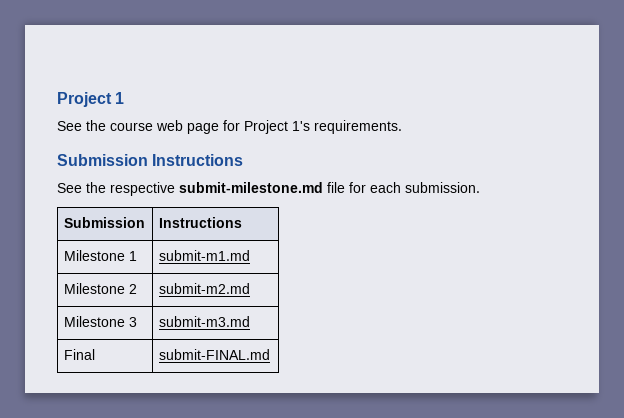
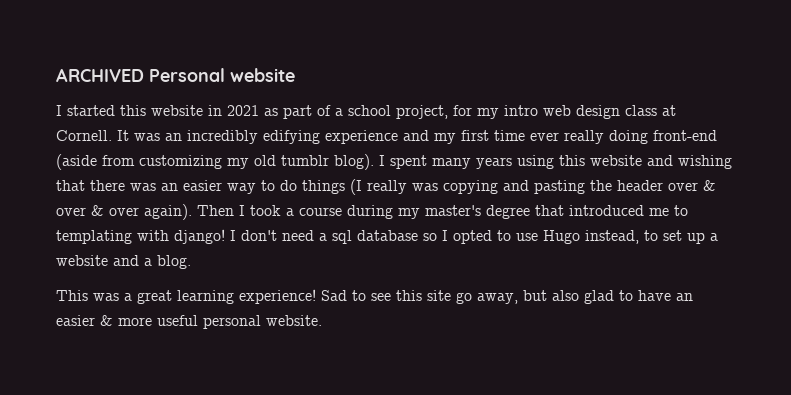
- Project 1
- See the course web page for Project 1's requirements.
- Submission Instructions
- See the respective submit-milestone.md file for each submission.
- Submission | Instructions
- Milestone 1 | submit-m1.md
- Milestone 2 | submit-m2.md
- Milestone 3 | submit-m3.md
- Final | submit-FINAL.md
+ ARCHIVED Personal website
+ I started this website in 2021 as part of a school project, for my intro web design class at Cornell. It was an incredibly edifying experience and my first time ever really doing front-end (aside from customizing my old tumblr blog). I spent many years using this website and wishing that there was an easier way to do things (I really was copying and pasting the header over & over & over again). Then I took a course during my master's degree that introduced me to templating with django! I don't need a sql database so I opted to use Hugo instead, to set up a website and a blog.
+ This was a great learning experience! Sad to see this site go away, but also glad to have an easier & more useful personal website.

